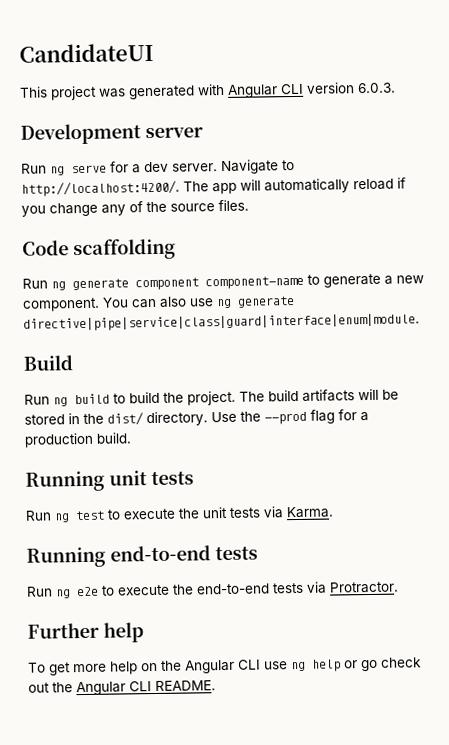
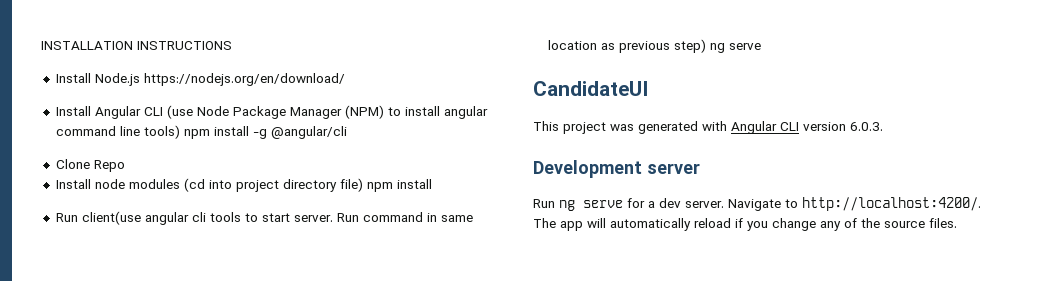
+ INSTALLATION INSTRUCTIONS
+ Install Node.js https://nodejs.org/en/download/
+ Install Angular CLI (use Node Package Manager (NPM) to install angular command line tools) npm install -g @angular/cli
+ Clone Repo
+ Install node modules (cd into project directory file) npm install
+ Run client(use angular cli tools to start server. Run command in same location as previous step) ng serve
- Code scaffolding
- Run ng generate component component-name to generate a new component. You can also use ng generate directive|pipe|service|class|guard|interface|enum|module.
- Build
- Run ng build to build the project. The build artifacts will be stored in the dist/ directory. Use the --prod flag for a production build.
- Running unit tests
- Run ng test to execute the unit tests via Karma.
- Running end-to-end tests
- Run ng e2e to execute the end-to-end tests via Protractor.
- Further help
- To get more help on the Angular CLI use ng help or go check out the Angular CLI README.

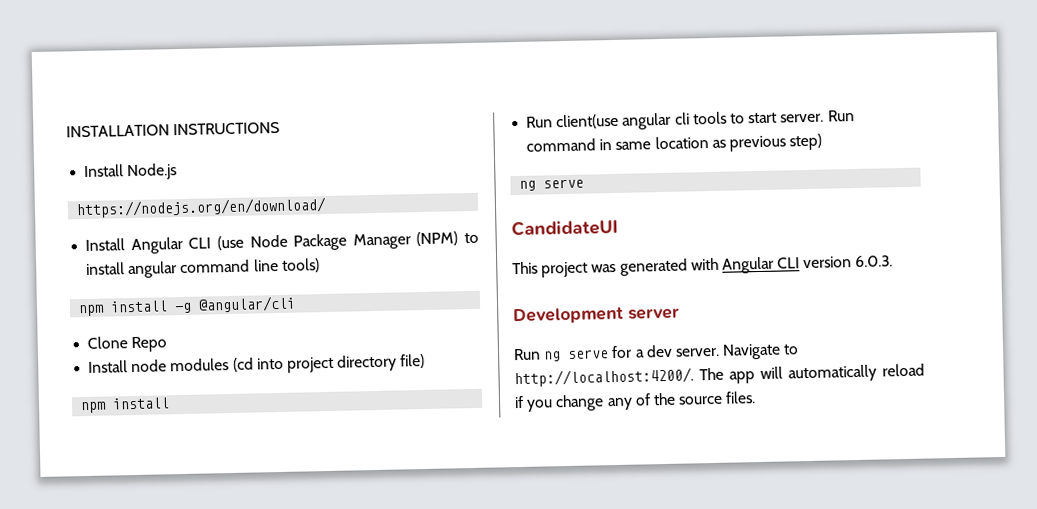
- Install Node.js https://nodejs.org/en/download/
+ Install Node.js
+ https://nodejs.org/en/download/
- Install Angular CLI (use Node Package Manager (NPM) to install angular command line tools) npm install -g @angular/cli
+ Install Angular CLI (use Node Package Manager (NPM) to install angular command line tools)
+ npm install -g @angular/cli
- Install node modules (cd into project directory file) npm install
+ Install node modules (cd into project directory file)
+ npm install
- Run command in same location as previous step) ng serve
+ Run command in same location as previous step)
+ ng serve

